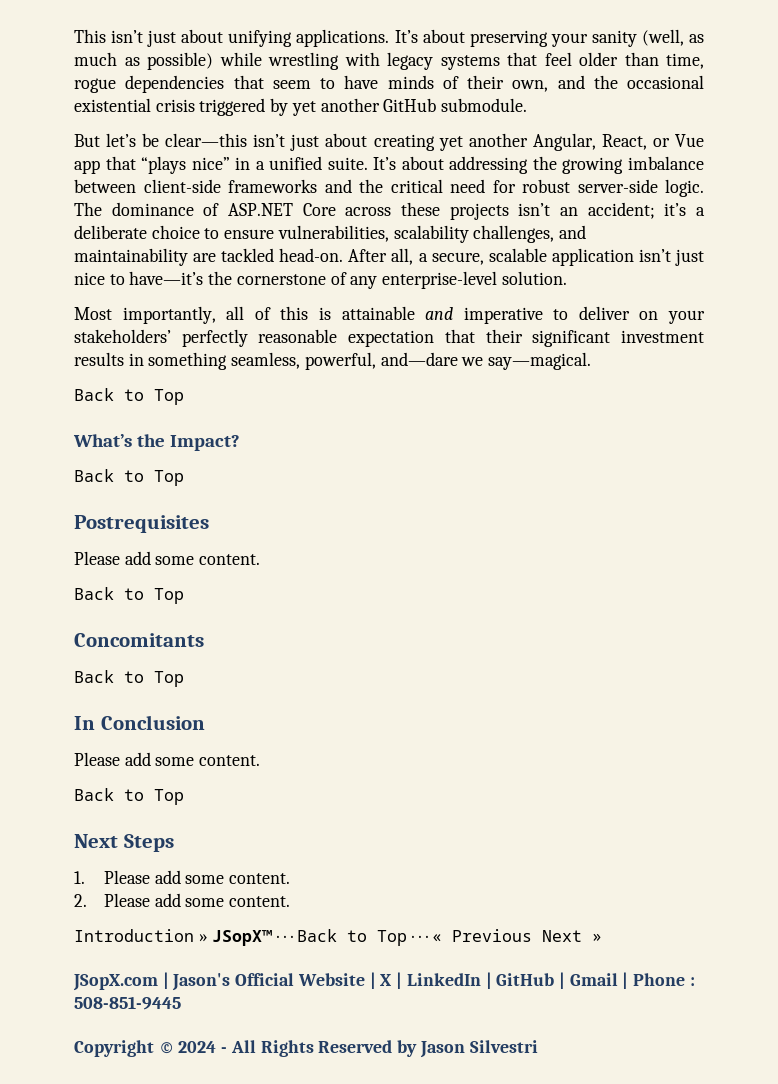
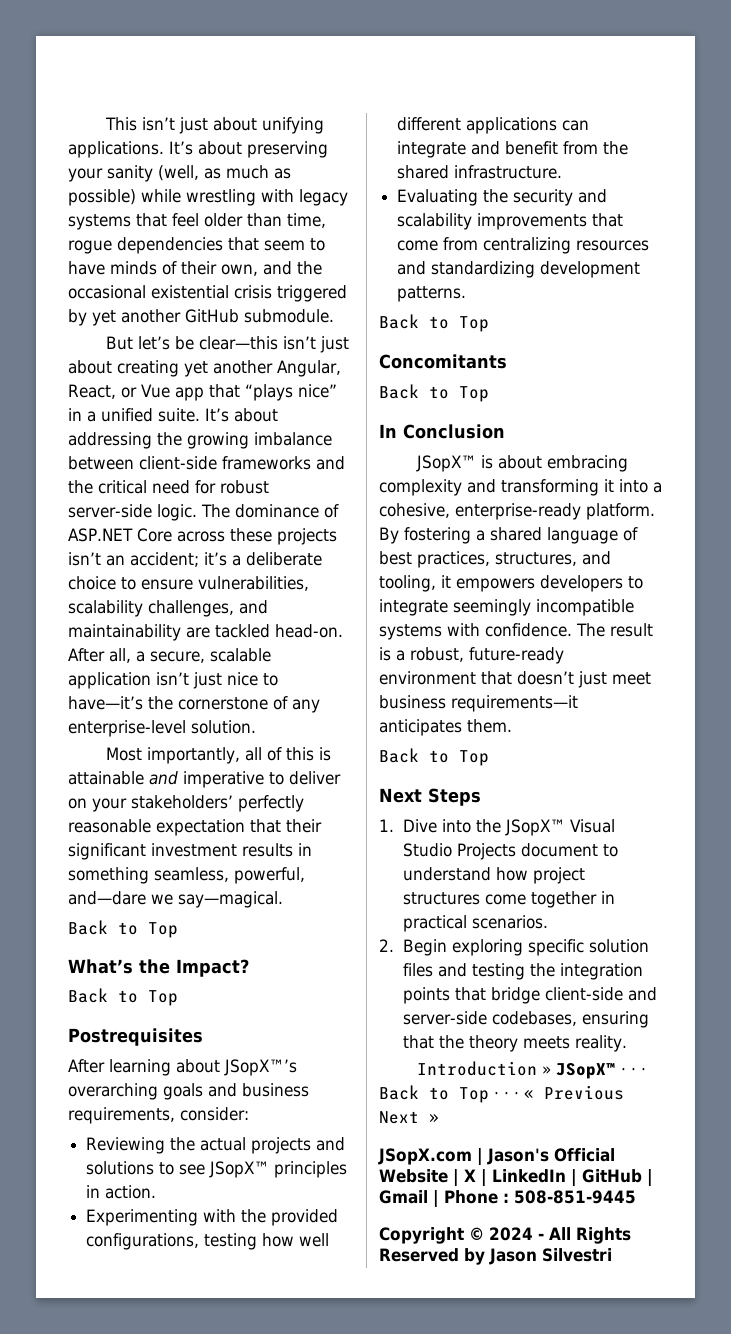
  Postrequisites
- Please add some content.
+ After learning about JSopX™’s overarching goals and business requirements, consider:
+ Reviewing the actual projects and solutions to see JSopX™ principles in action.
+ Experimenting with the provided configurations, testing how well different applications can integrate and benefit from the shared infrastructure.
+ Evaluating the security and scalability improvements that come from centralizing resources and standardizing development patterns.
  In Conclusion
- Please add some content.
+ JSopX™ is about embracing complexity and transforming it into a cohesive, enterprise-ready platform. By fostering a shared language of best practices, structures, and tooling, it empowers developers to integrate seemingly incompatible systems with confidence. The result is a robust, future-ready environment that doesn’t just meet business requirements—it anticipates them.
- 1. Please add some content.
- 2. Please add some content.
+ 1. Dive into the JSopX™ Visual Studio Projects document to understand how project structures come together in practical scenarios.
+ 2. Begin exploring specific solution files and testing the integration points that bridge client-side and server-side codebases, ensuring that the theory meets reality.

